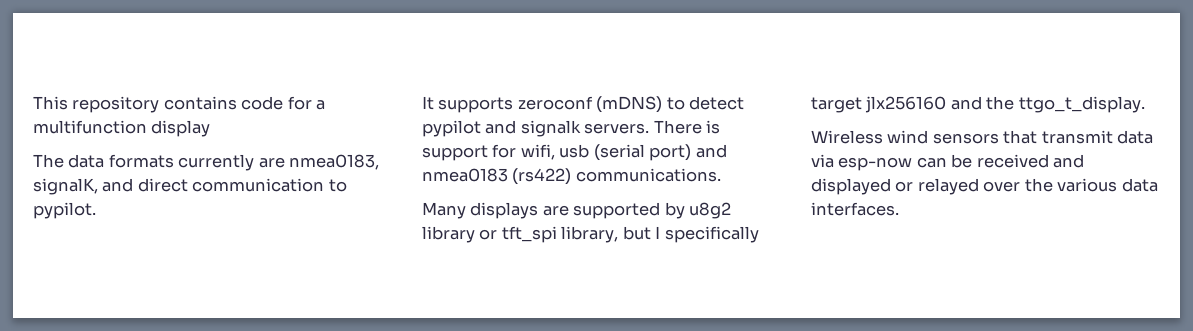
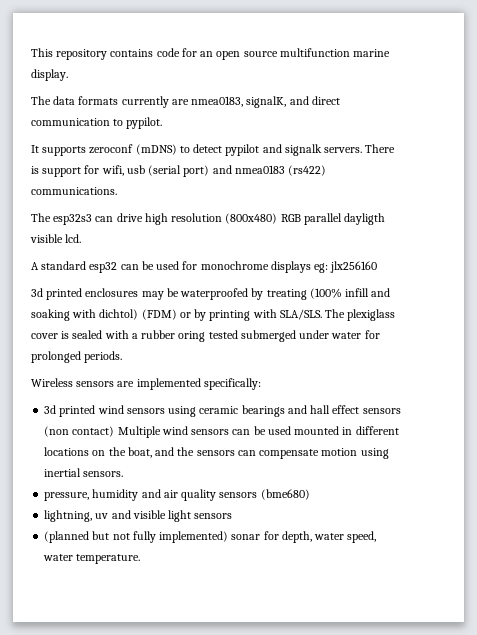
- This repository contains code for a multifunction display
+ This repository contains code for an open source multifunction marine display.
- Many displays are supported by u8g2 library or tft_spi library, but I specifically target jlx256160 and the ttgo_t_display.
- Wireless wind sensors that transmit data via esp-now can be received and displayed or relayed over the various data interfaces.
+ The esp32s3 can drive high resolution (800x480) RGB parallel dayligth visible lcd.
+ A standard esp32 can be used for monochrome displays eg: jlx256160
+ 3d printed enclosures may be waterproofed by treating (100% infill and soaking with dichtol) (FDM) or by printing with SLA/SLS. The plexiglass cover is sealed with a rubber oring tested submerged under water for prolonged periods.
+ Wireless sensors are implemented specifically:
+ 3d printed wind sensors using ceramic bearings and hall effect sensors (non contact) Multiple wind sensors can be used mounted in different locations on the boat, and the sensors can compensate motion using inertial sensors.
+ pressure, humidity and air quality sensors (bme680)
+ lightning, uv and visible light sensors
+ (planned but not fully implemented) sonar for depth, water speed, water temperature.

